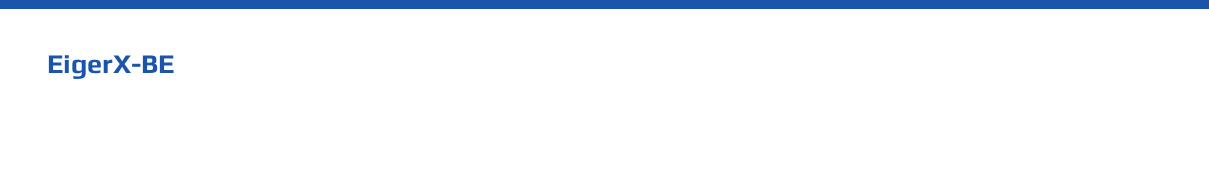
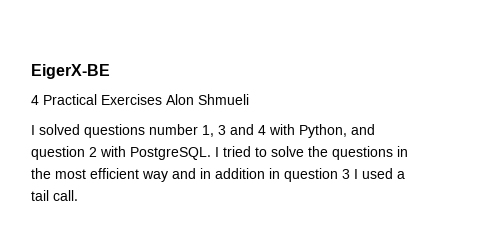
+ 4 Practical Exercises Alon Shmueli
+ I solved questions number 1, 3 and 4 with Python, and question 2 with PostgreSQL. I tried to solve the questions in the most efficient way and in addition in question 3 I used a tail call.

